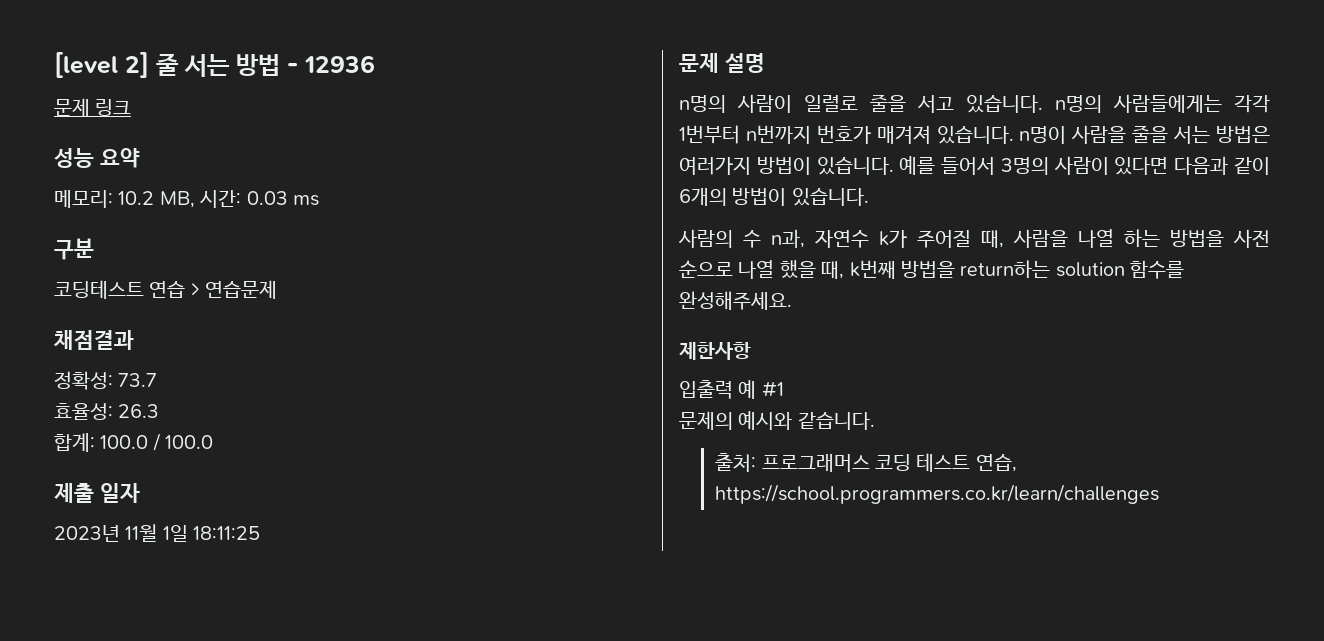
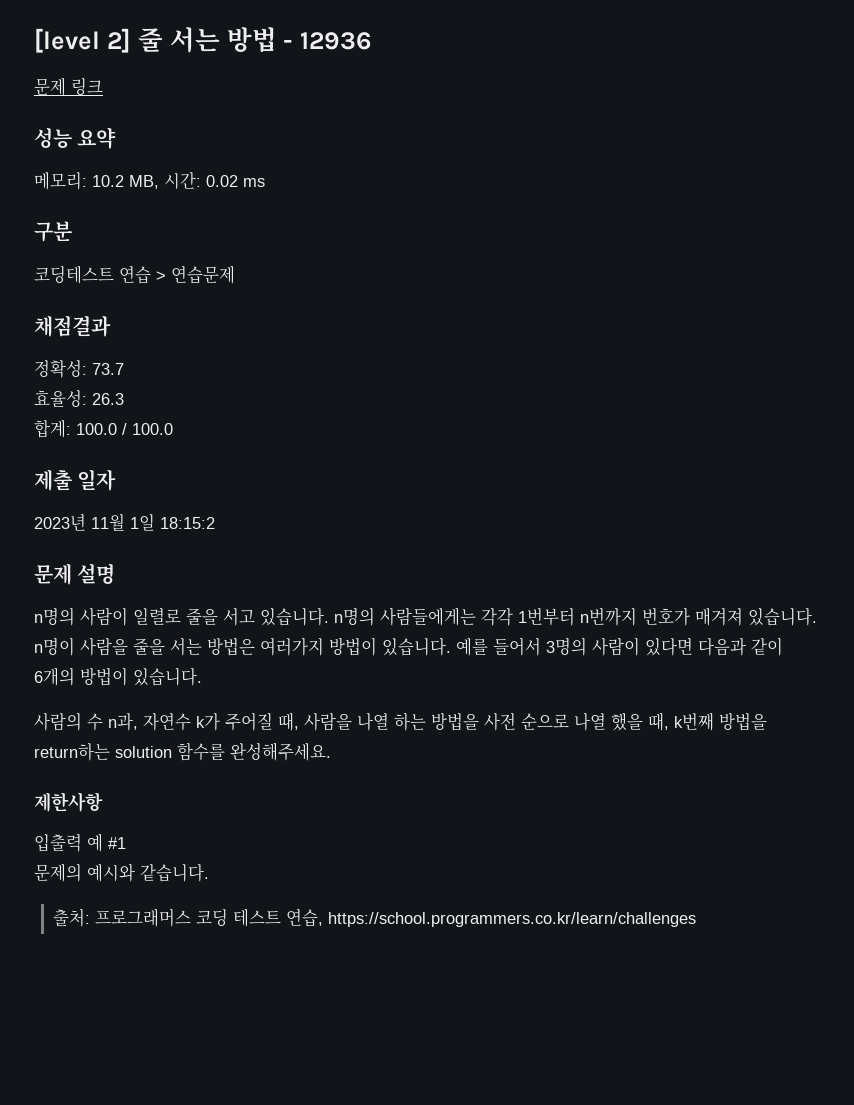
- 메모리: 10.2 MB, 시간: 0.03 ms
+ 메모리: 10.2 MB, 시간: 0.02 ms
- 2023년 11월 1일 18:11:25
+ 2023년 11월 1일 18:15:2

